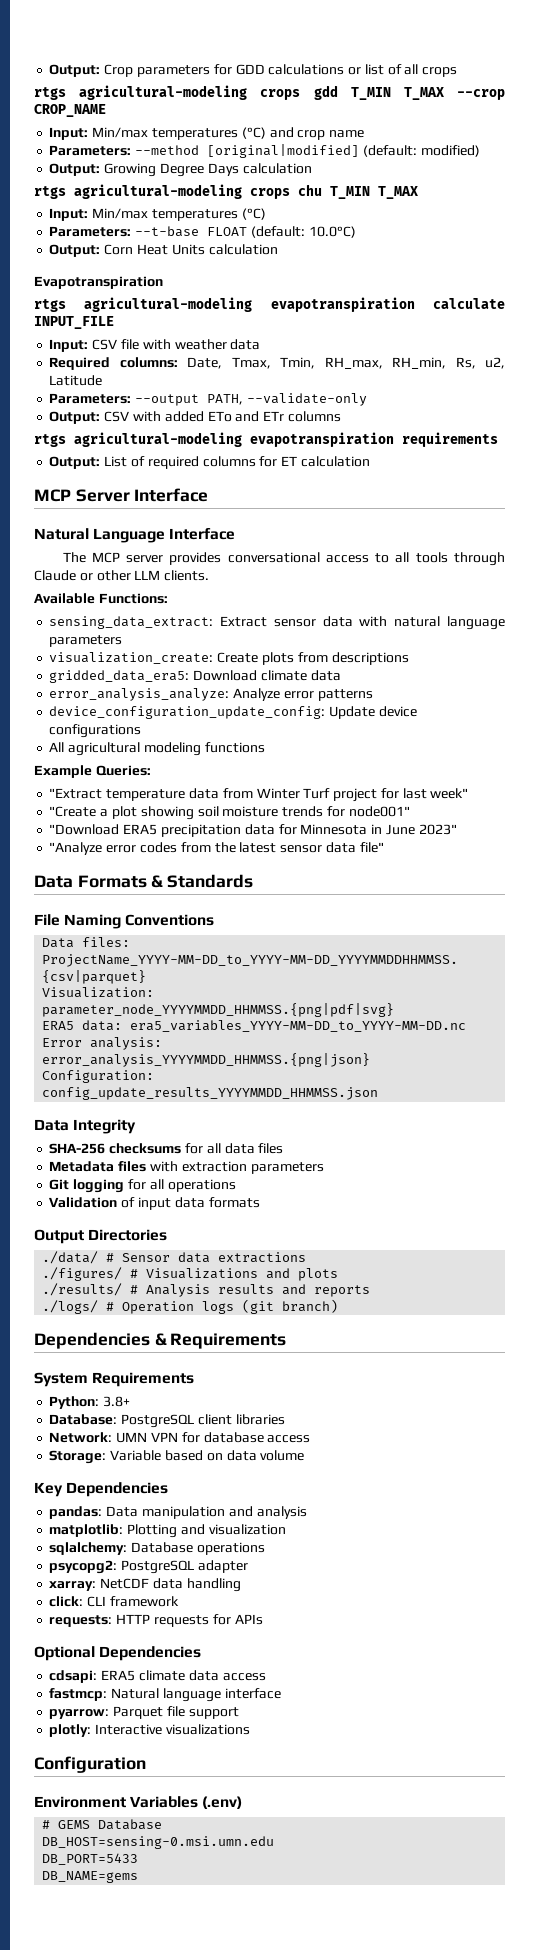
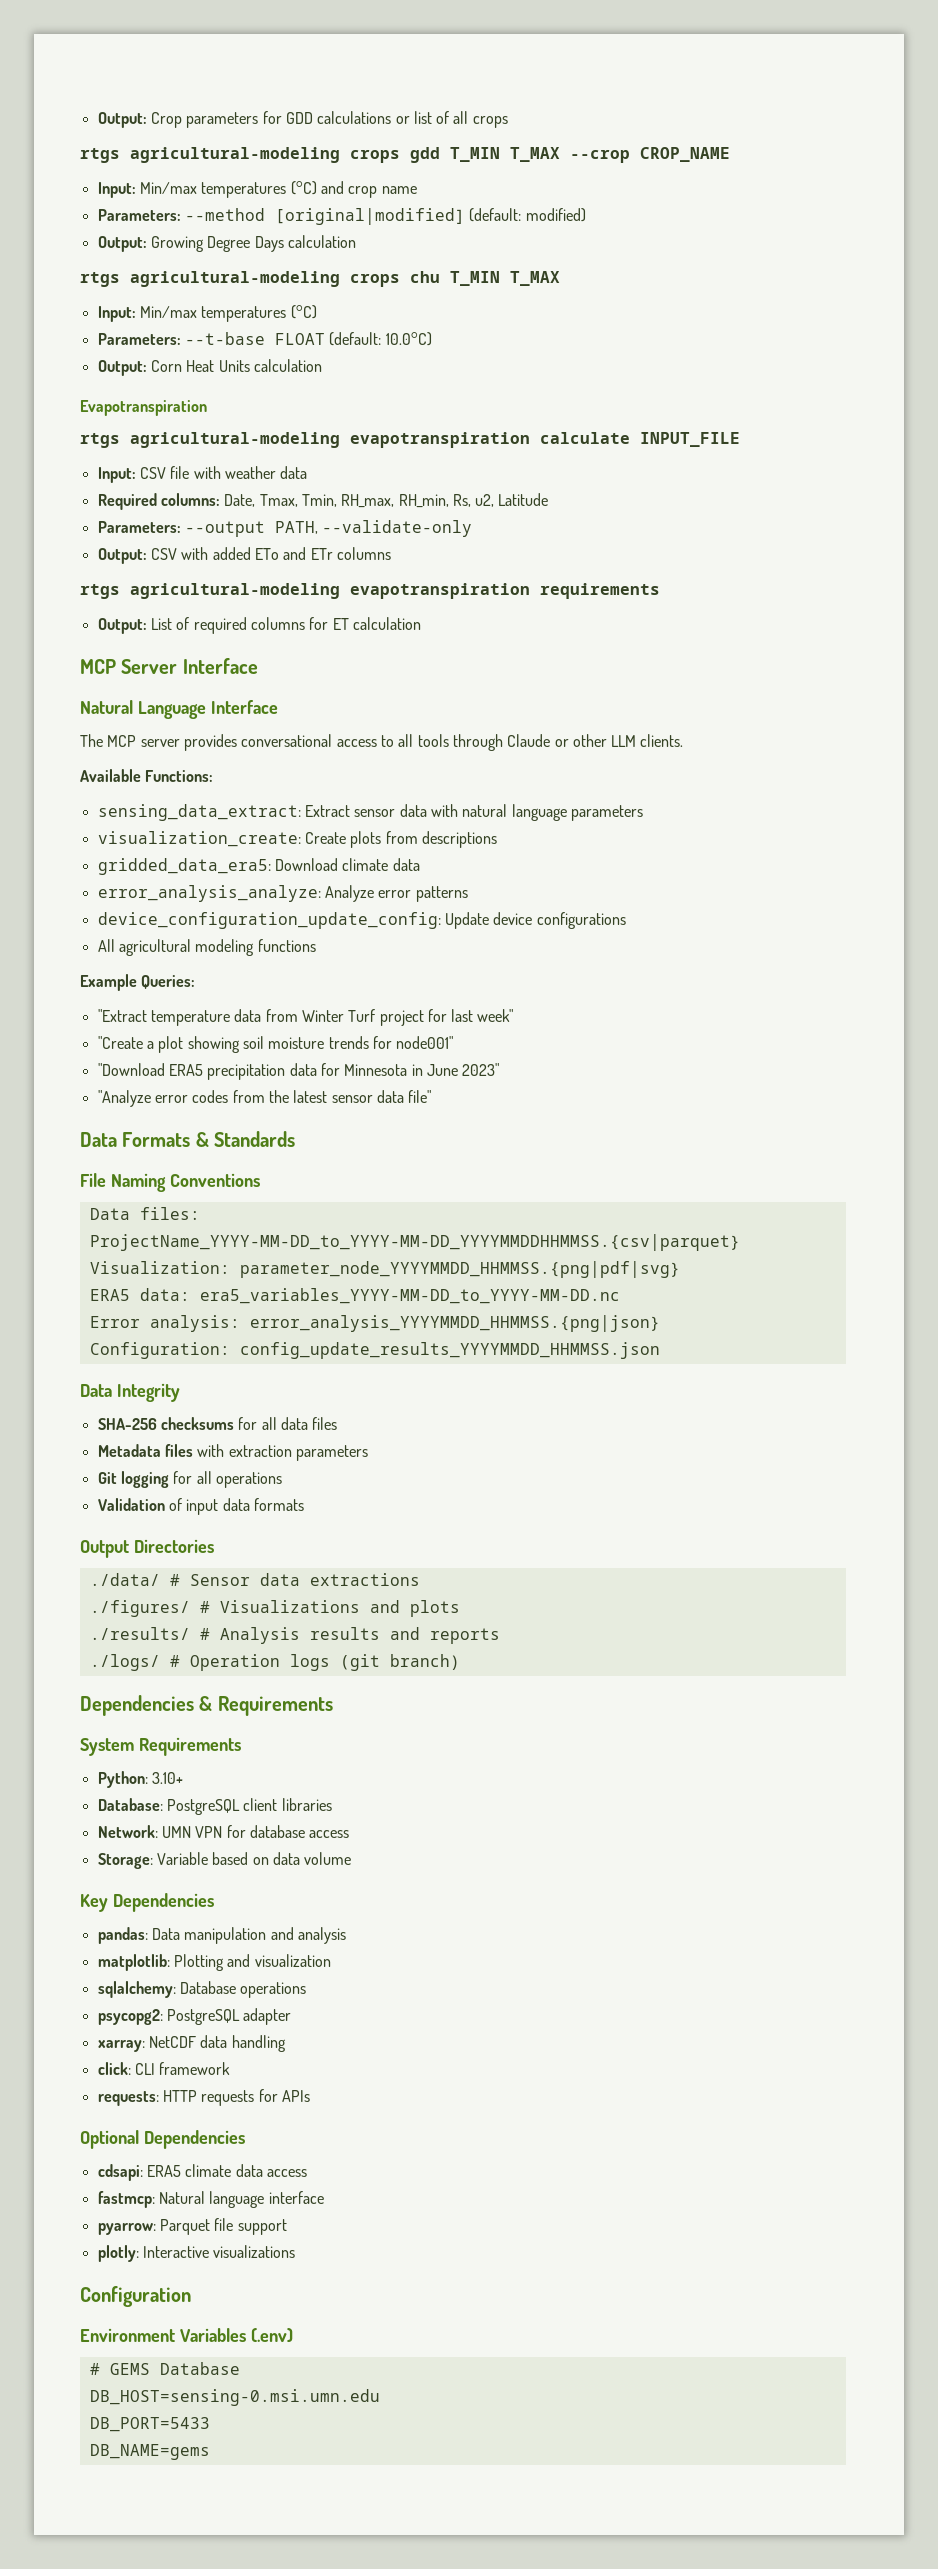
- Python: 3.8+
+ Python: 3.10+

